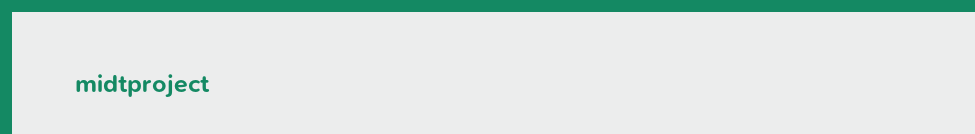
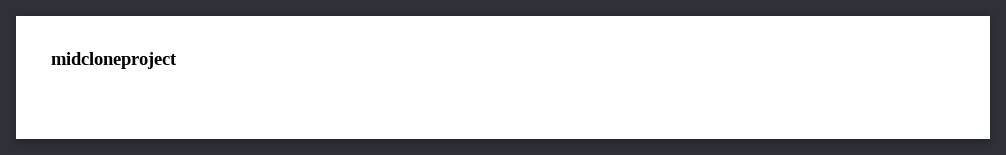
- midtproject
+ midcloneproject

